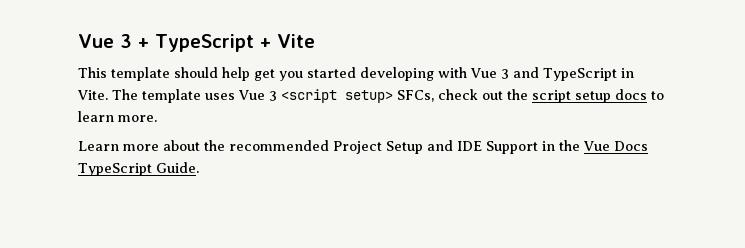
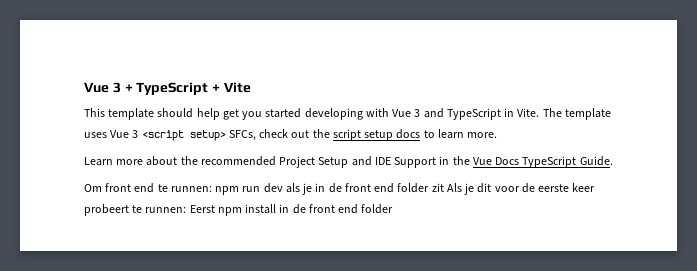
+ Om front end te runnen: npm run dev als je in de front end folder zit Als je dit voor de eerste keer probeert te runnen: Eerst npm install in de front end folder

